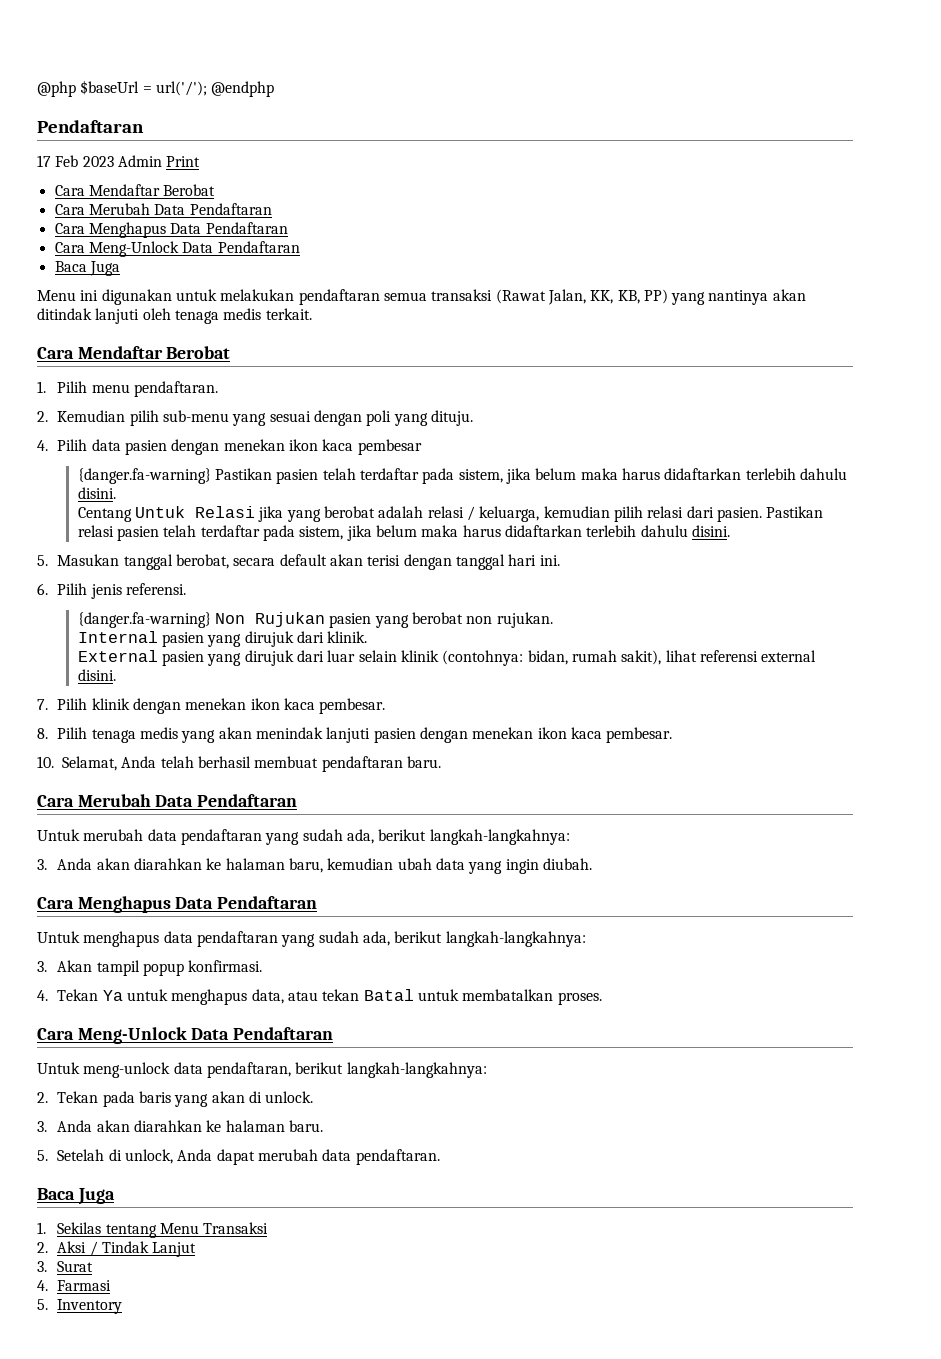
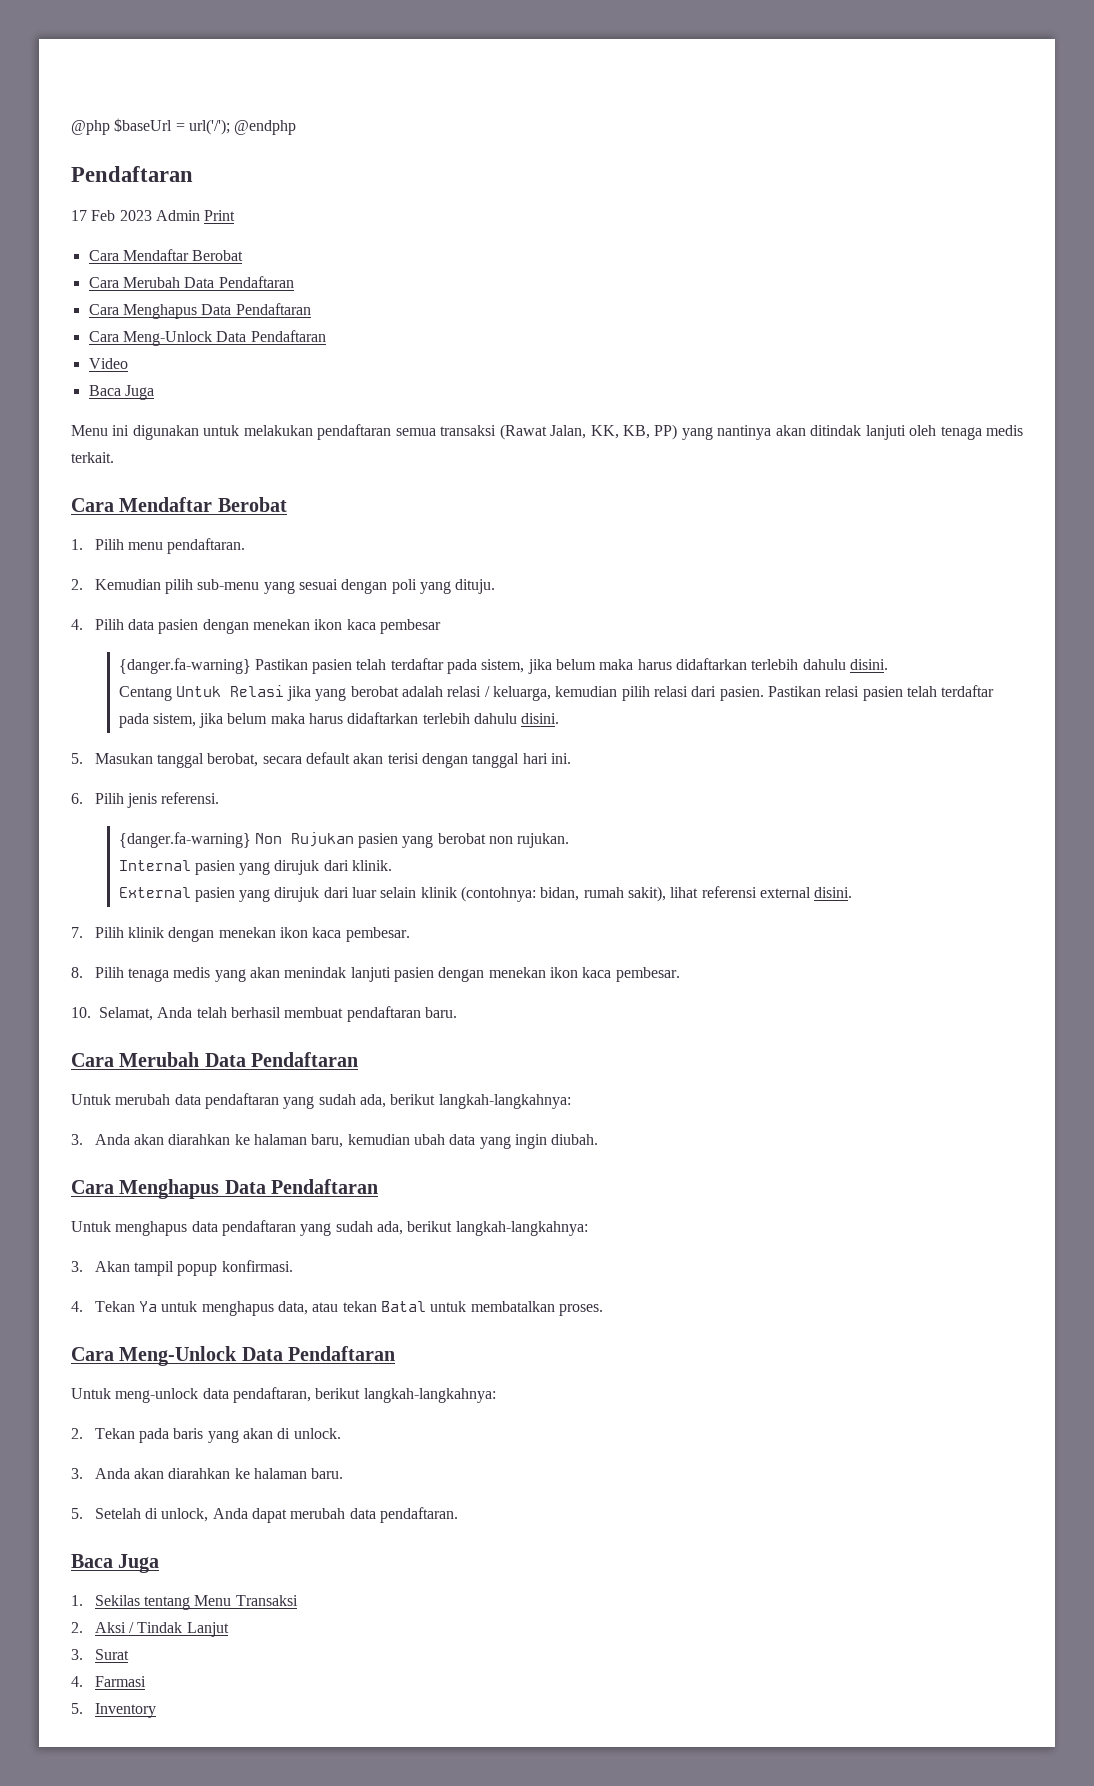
+ Video

